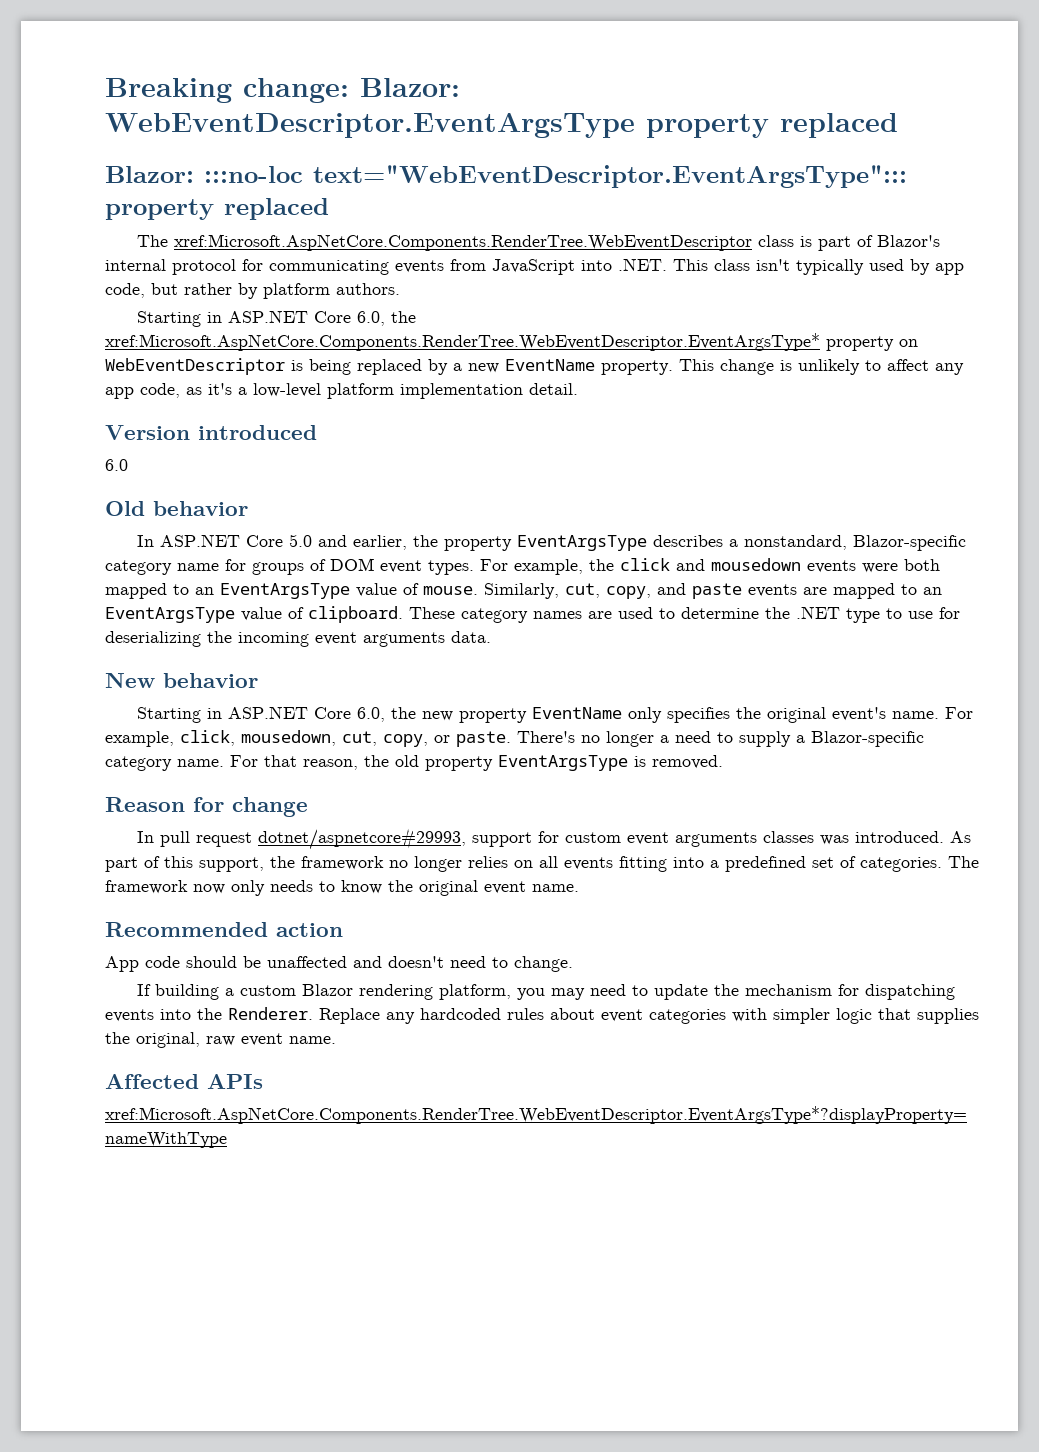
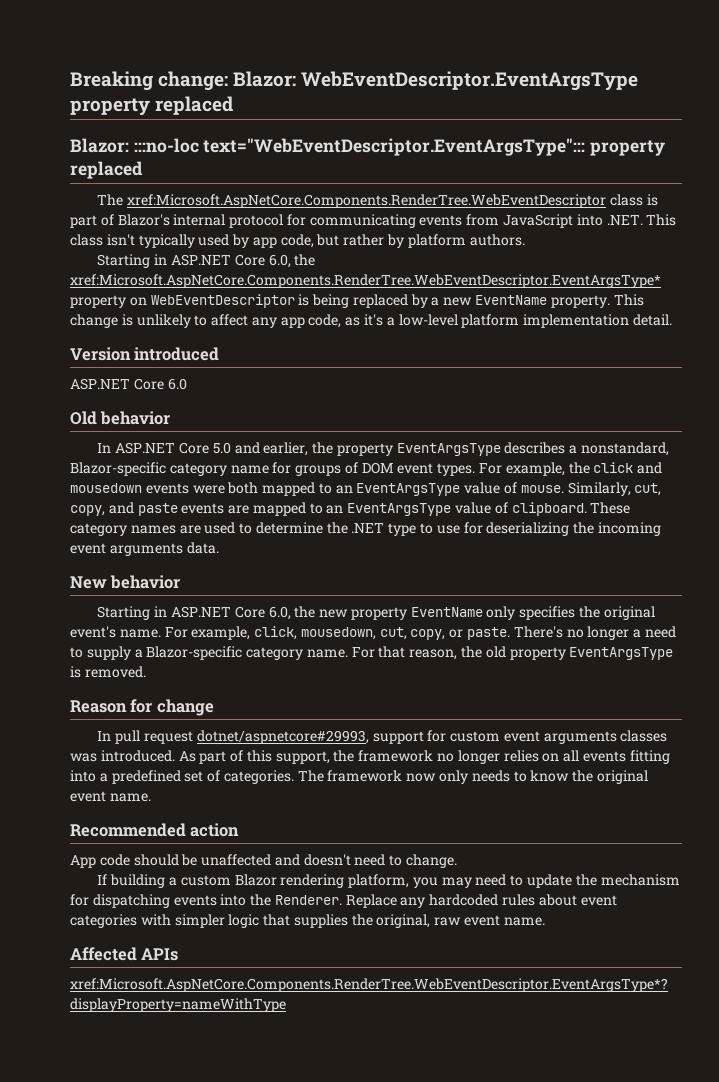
- 6.0
+ ASP.NET Core 6.0

